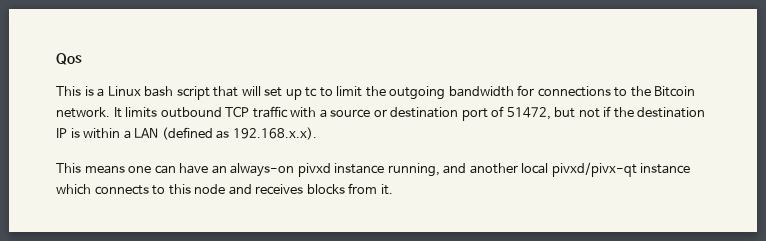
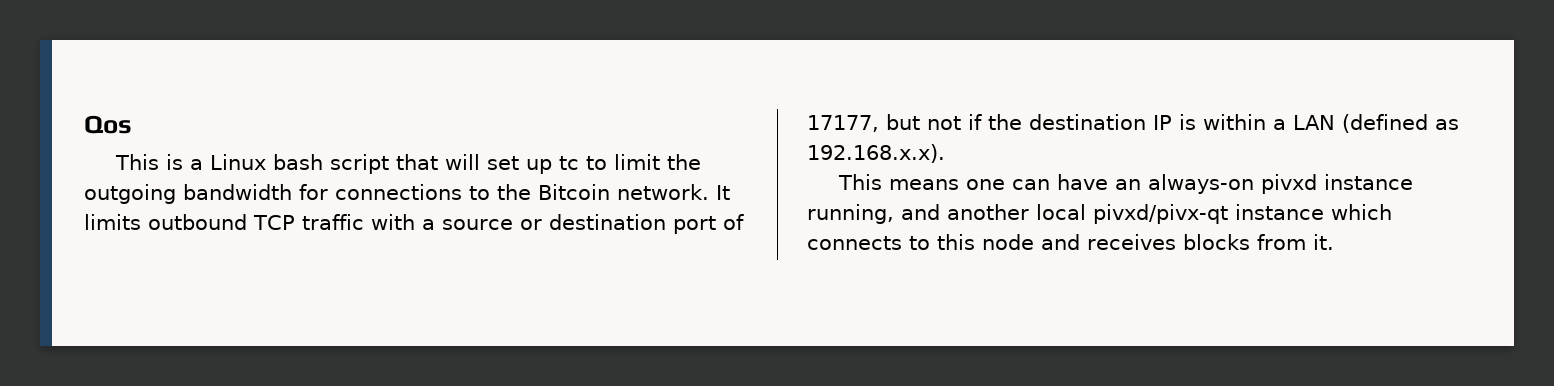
- It limits outbound TCP traffic with a source or destination port of 51472, but not if the destination IP is within a LAN (defined as 192.168.x.x).
+ It limits outbound TCP traffic with a source or destination port of 17177, but not if the destination IP is within a LAN (defined as 192.168.x.x).

